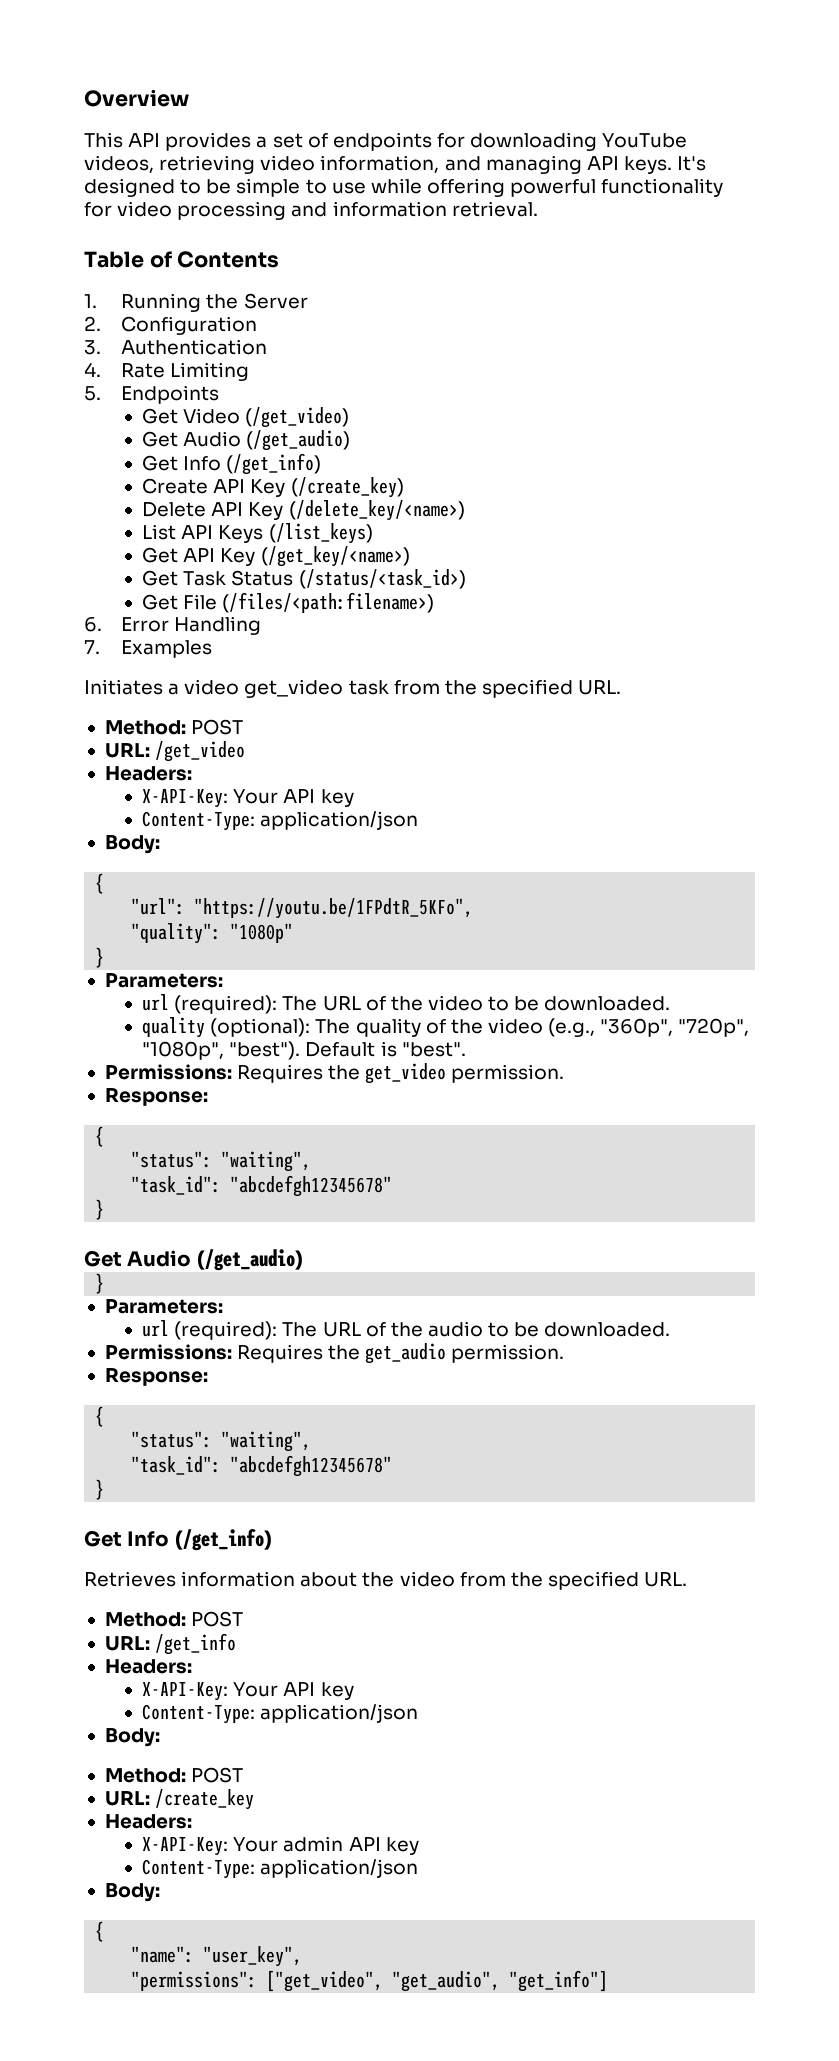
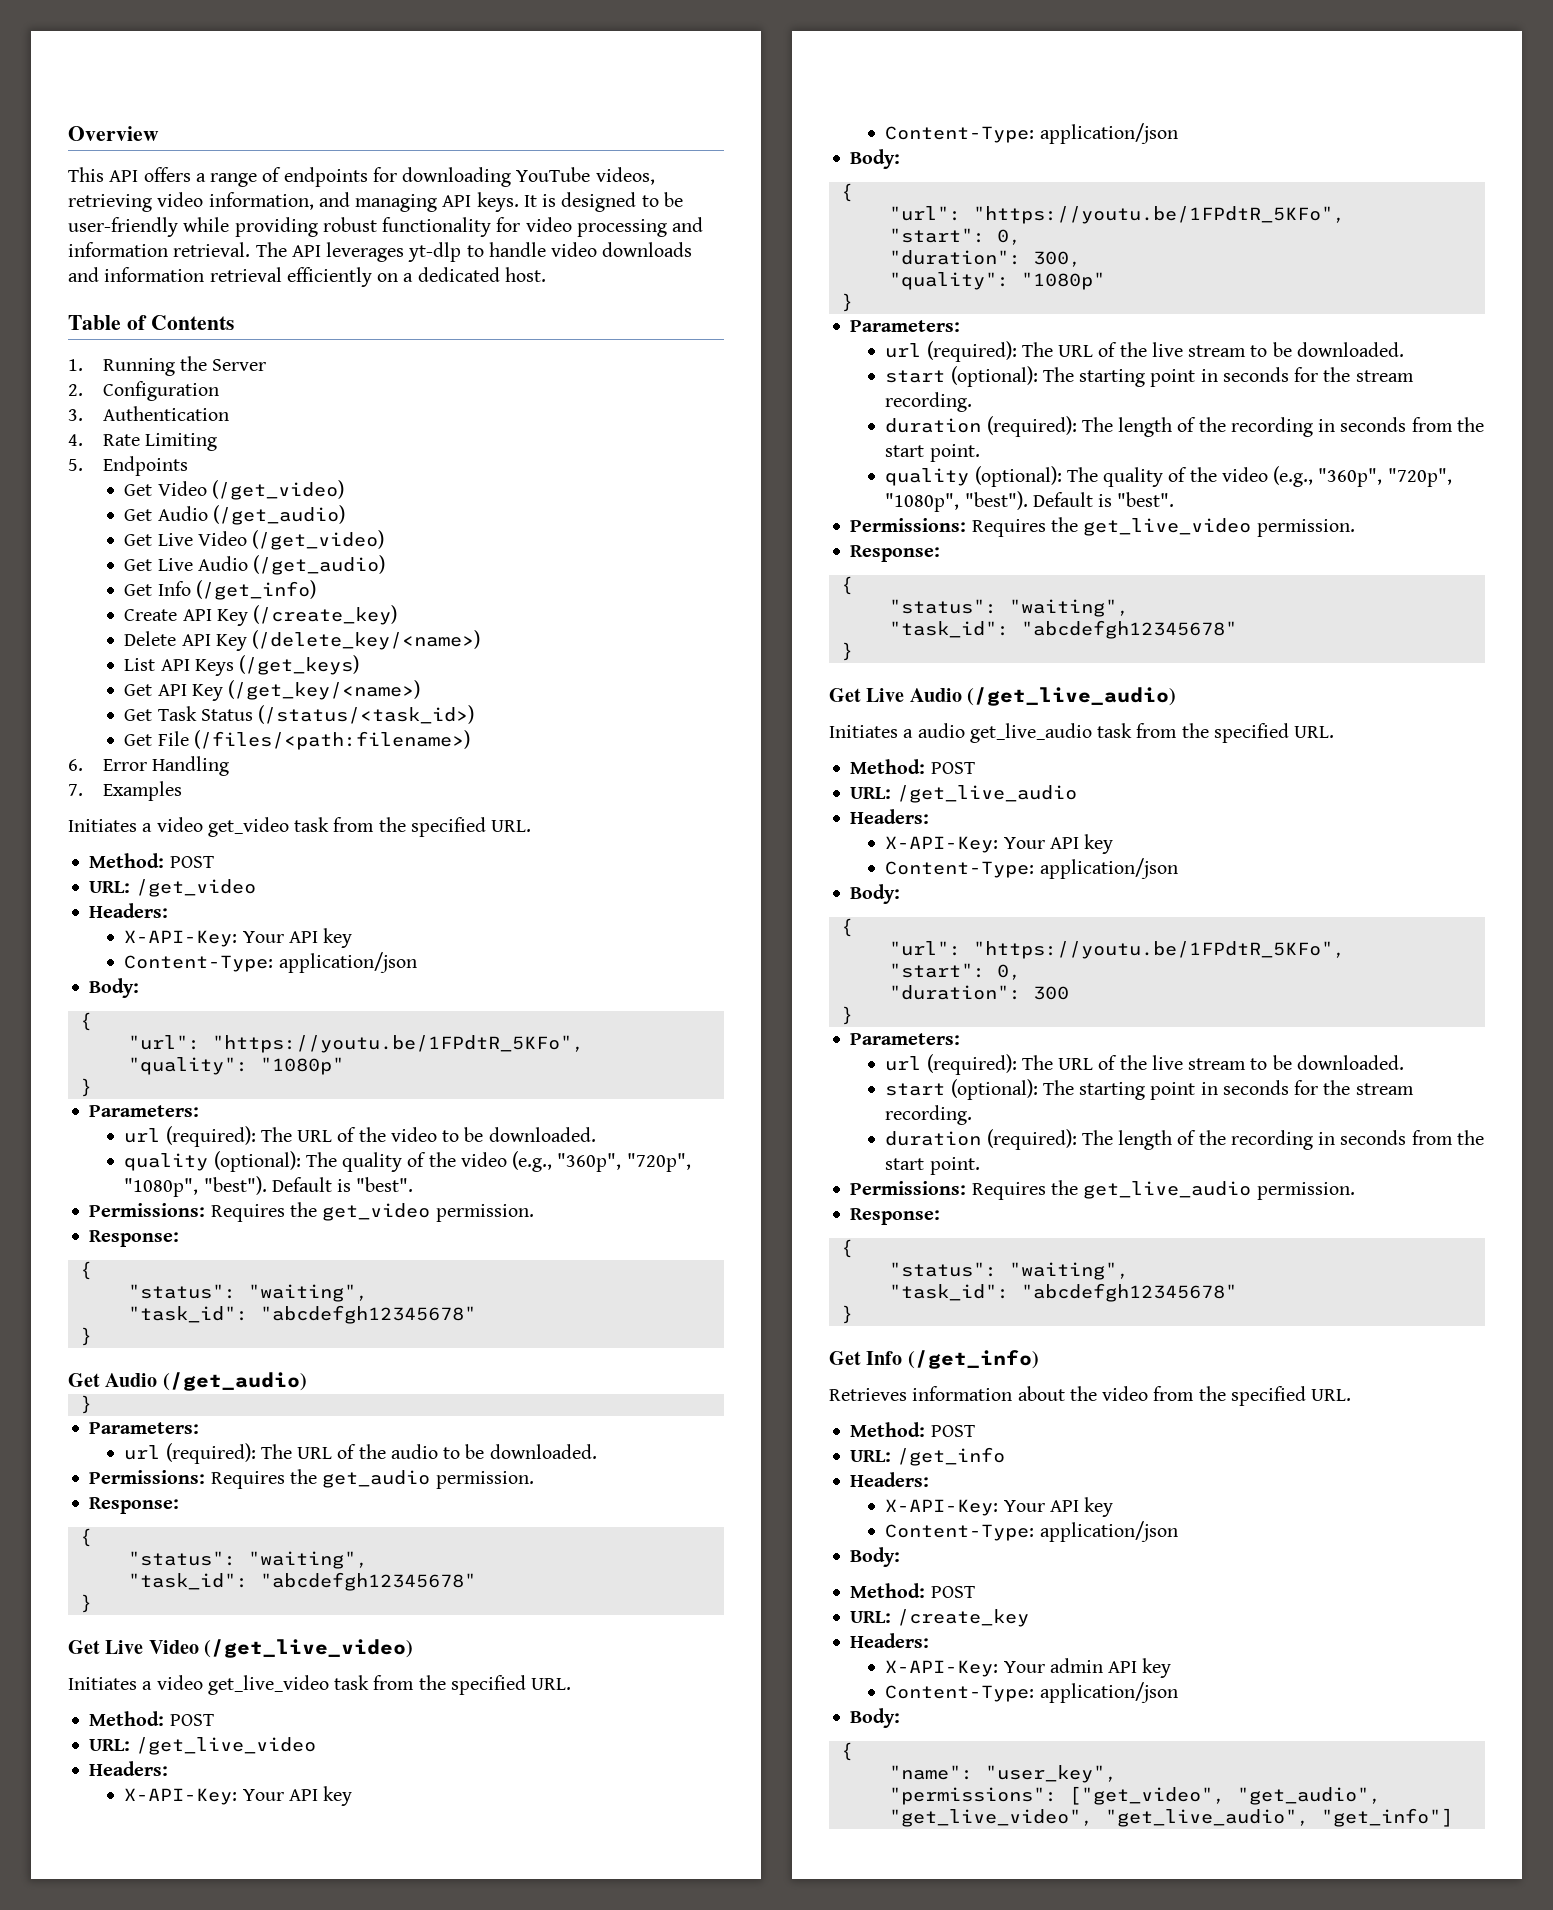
- This API provides a set of endpoints for downloading YouTube videos, retrieving video information, and managing API keys.
+ This API offers a range of endpoints for downloading YouTube videos, retrieving video information, and managing API keys.
- It's designed to be simple to use while offering powerful functionality for video processing and information retrieval.
+ It is designed to be user-friendly while providing robust functionality for video processing and information retrieval. The API leverages yt-dlp to handle video downloads and information retrieval efficiently on a dedicated host.
+ Get Live Video (/get_video)
+ Get Live Audio (/get_audio)
- List API Keys (/list_keys)
+ List API Keys (/get_keys)
+ Get Live Video (/get_live_video)
+ Initiates a video get_live_video task from the specified URL.
+ Method: POST
+ URL: /get_live_video
+ Headers:
+ X-API-Key: Your API key
+ Content-Type: application/json
+ Body:
+ {
+ "url": "https://youtu.be/1FPdtR_5KFo",
+ "start": 0,
+ "duration": 300,
+ "quality": "1080p"
+ }
+ Parameters:
+ url (required): The URL of the live stream to be downloaded.
+ start (optional): The starting point in seconds for the stream recording.
+ duration (required): The length of the recording in seconds from the start point.
+ quality (optional): The quality of the video (e.g., "360p", "720p", "1080p", "best"). Default is "best".
+ Permissions: Requires the get_live_video permission.
+ Response:
+ {
+ "status": "waiting",
+ "task_id": "abcdefgh12345678"
+ }
+ Get Live Audio (/get_live_audio)
+ Initiates a audio get_live_audio task from the specified URL.
+ Method: POST
+ URL: /get_live_audio
+ Headers:
+ X-API-Key: Your API key
+ Content-Type: application/json
+ Body:
+ {
+ "url": "https://youtu.be/1FPdtR_5KFo",
+ "start": 0,
+ "duration": 300
+ }
+ Parameters:
+ url (required): The URL of the live stream to be downloaded.
+ start (optional): The starting point in seconds for the stream recording.
+ duration (required): The length of the recording in seconds from the start point.
+ Permissions: Requires the get_live_audio permission.
+ Response:
+ {
+ "status": "waiting",
+ "task_id": "abcdefgh12345678"
+ }
- "permissions": ["get_video", "get_audio", "get_info"]
+ "permissions": ["get_video", "get_audio", "get_live_video", "get_live_audio", "get_info"]

